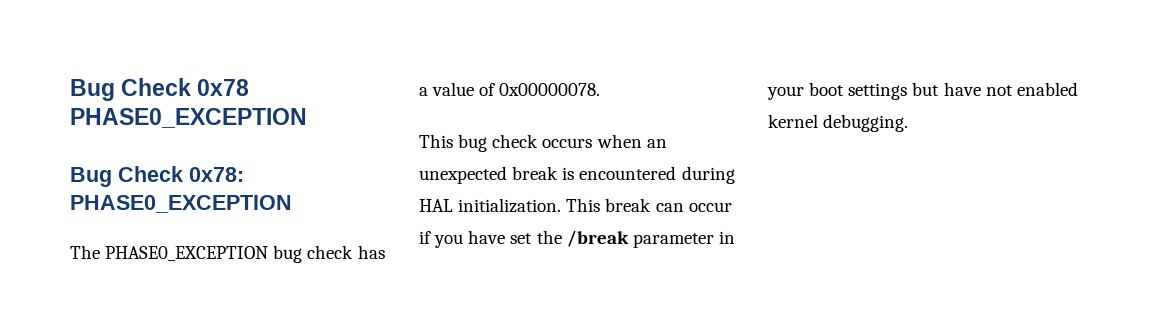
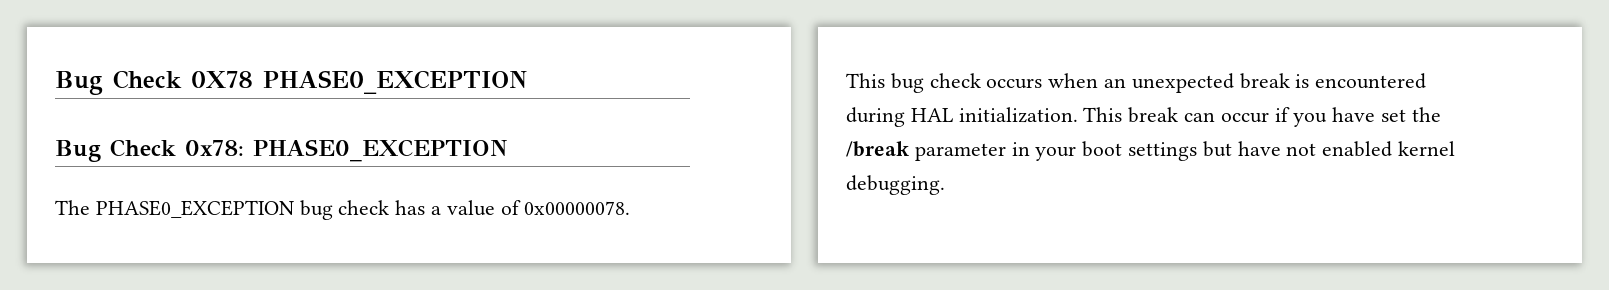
- Bug Check 0x78 PHASE0_EXCEPTION
+ Bug Check 0X78 PHASE0_EXCEPTION

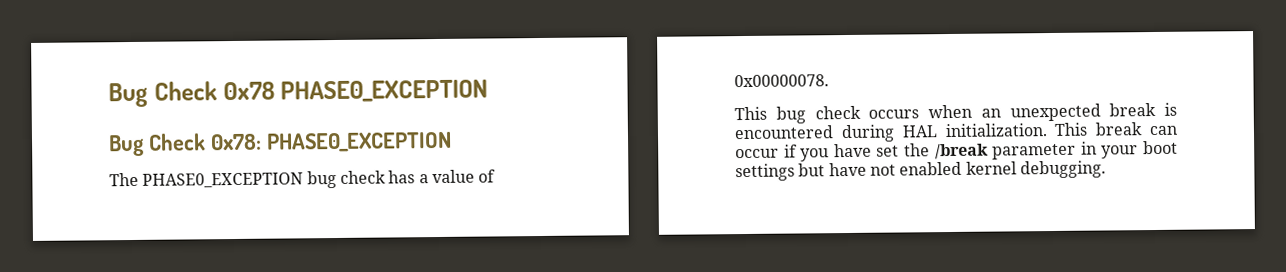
- Bug Check 0X78 PHASE0_EXCEPTION
+ Bug Check 0x78 PHASE0_EXCEPTION

